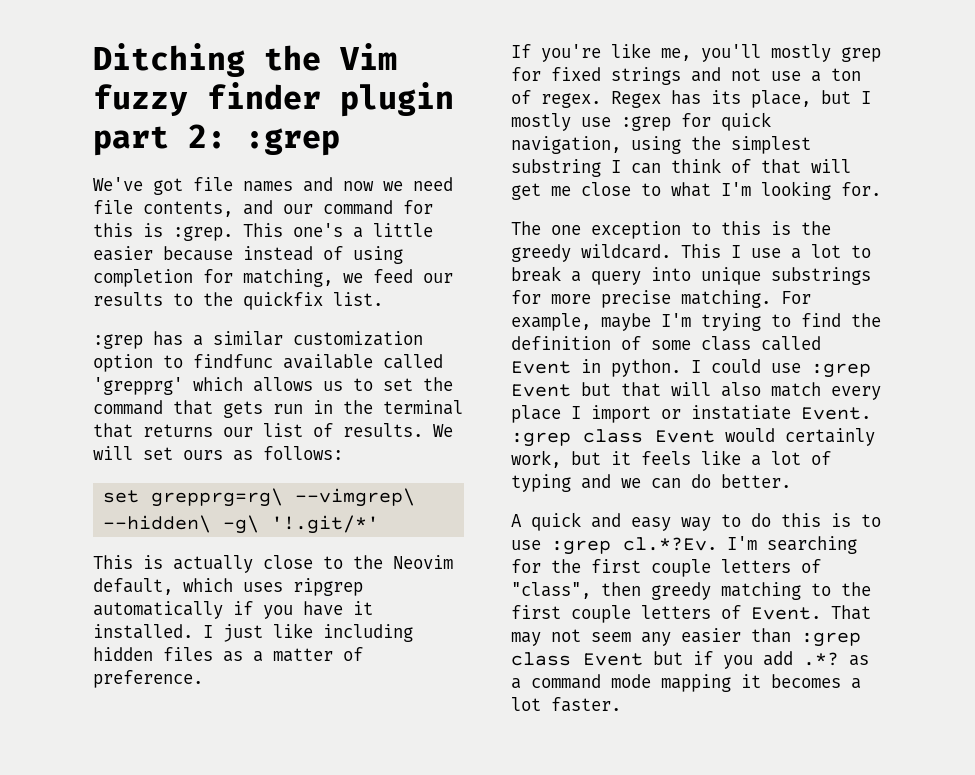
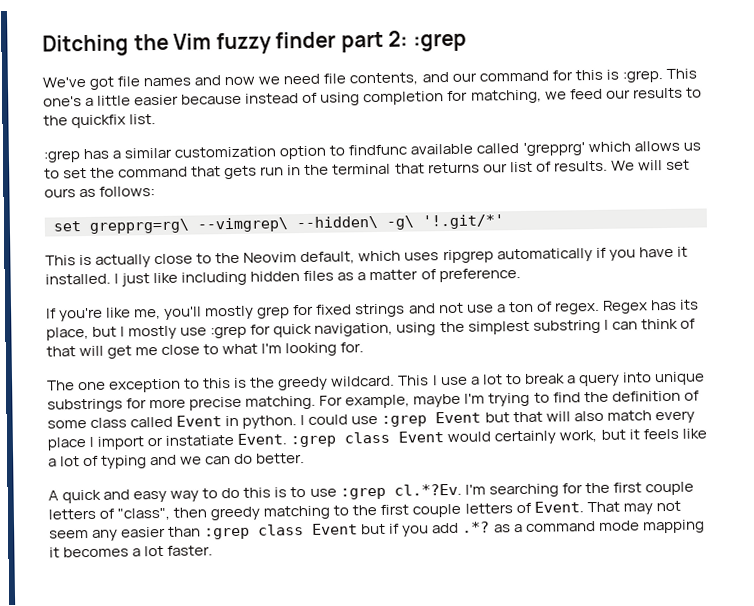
- Ditching the Vim fuzzy finder plugin part 2: :grep
+ Ditching the Vim fuzzy finder part 2: :grep

